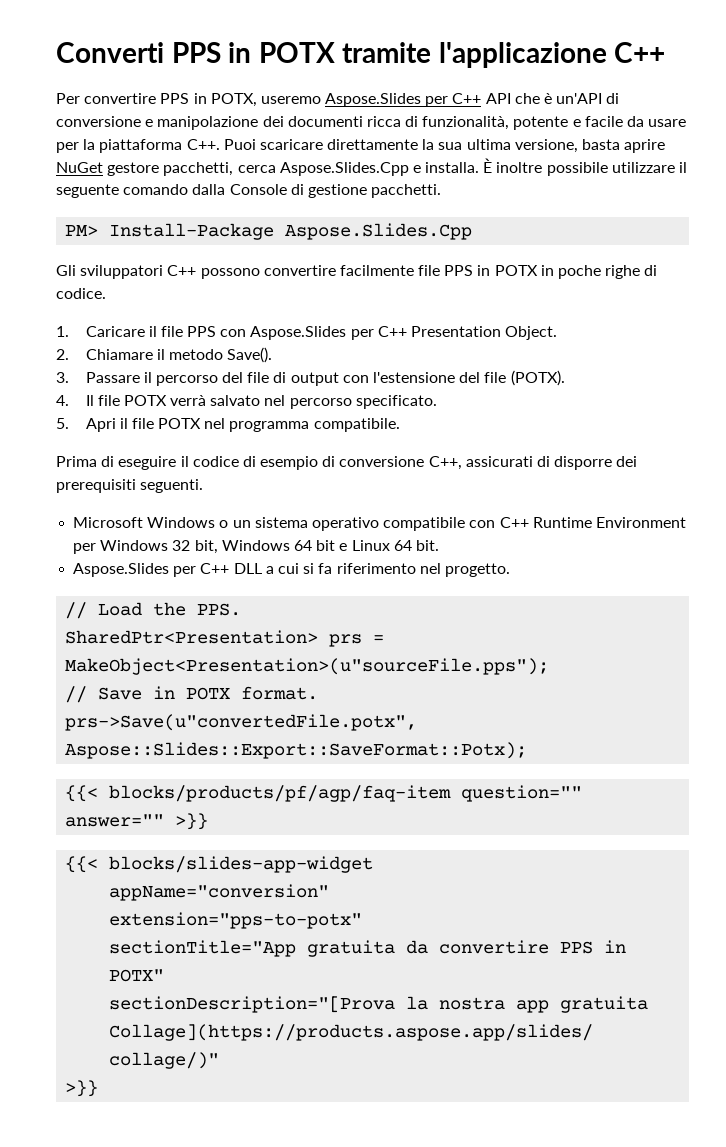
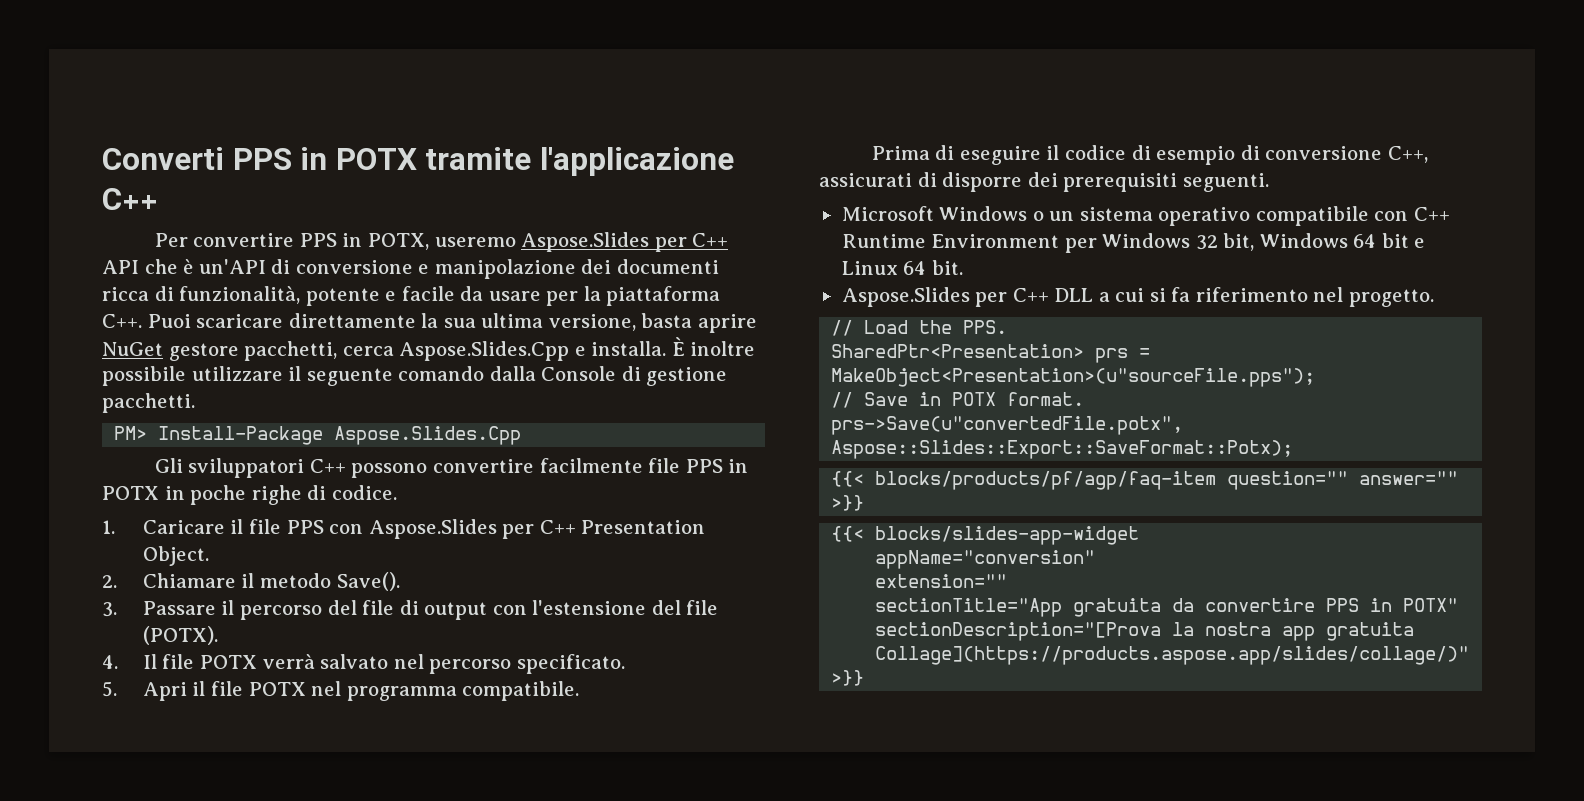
- extension="pps-to-potx"
+ extension=""

